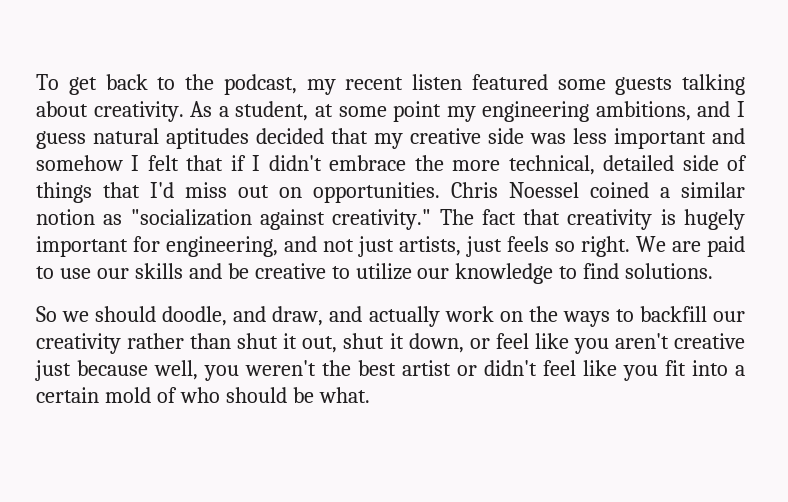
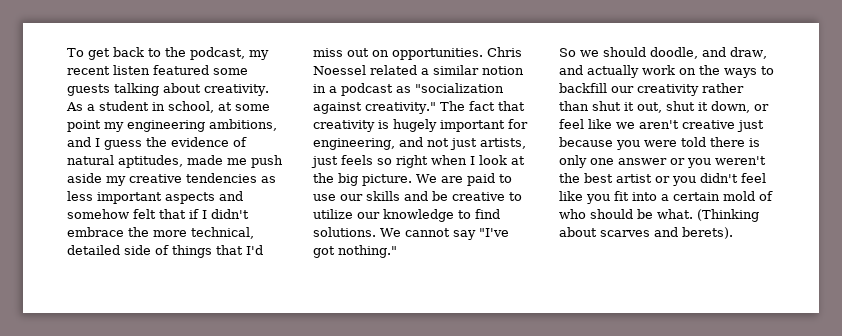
- As a student, at some point my engineering ambitions, and I guess natural aptitudes decided that my creative side was less important and somehow I felt that if I didn't embrace the more technical, detailed side of things that I'd miss out on opportunities.
+ As a student in school, at some point my engineering ambitions, and I guess the evidence of natural aptitudes, made me push aside my creative tendencies as less important aspects and somehow felt that if I didn't embrace the more technical, detailed side of things that I'd miss out on opportunities.
- Chris Noessel coined a similar notion as "socialization against creativity."
+ Chris Noessel related a similar notion in a podcast as "socialization against creativity."
- The fact that creativity is hugely important for engineering, and not just artists, just feels so right.
+ The fact that creativity is hugely important for engineering, and not just artists, just feels so right when I look at the big picture.
+ We cannot say "I've got nothing."
- So we should doodle, and draw, and actually work on the ways to backfill our creativity rather than shut it out, shut it down, or feel like you aren't creative just because well, you weren't the best artist or didn't feel like you fit into a certain mold of who should be what.
+ So we should doodle, and draw, and actually work on the ways to backfill our creativity rather than shut it out, shut it down, or feel like we aren't creative just because you were told there is only one answer or you weren't the best artist or you didn't feel like you fit into a certain mold of who should be what.
+ (Thinking about scarves and berets).

